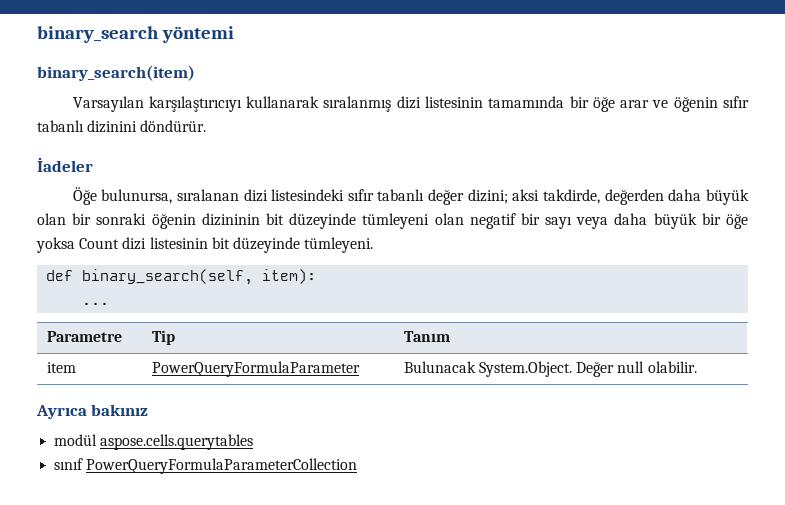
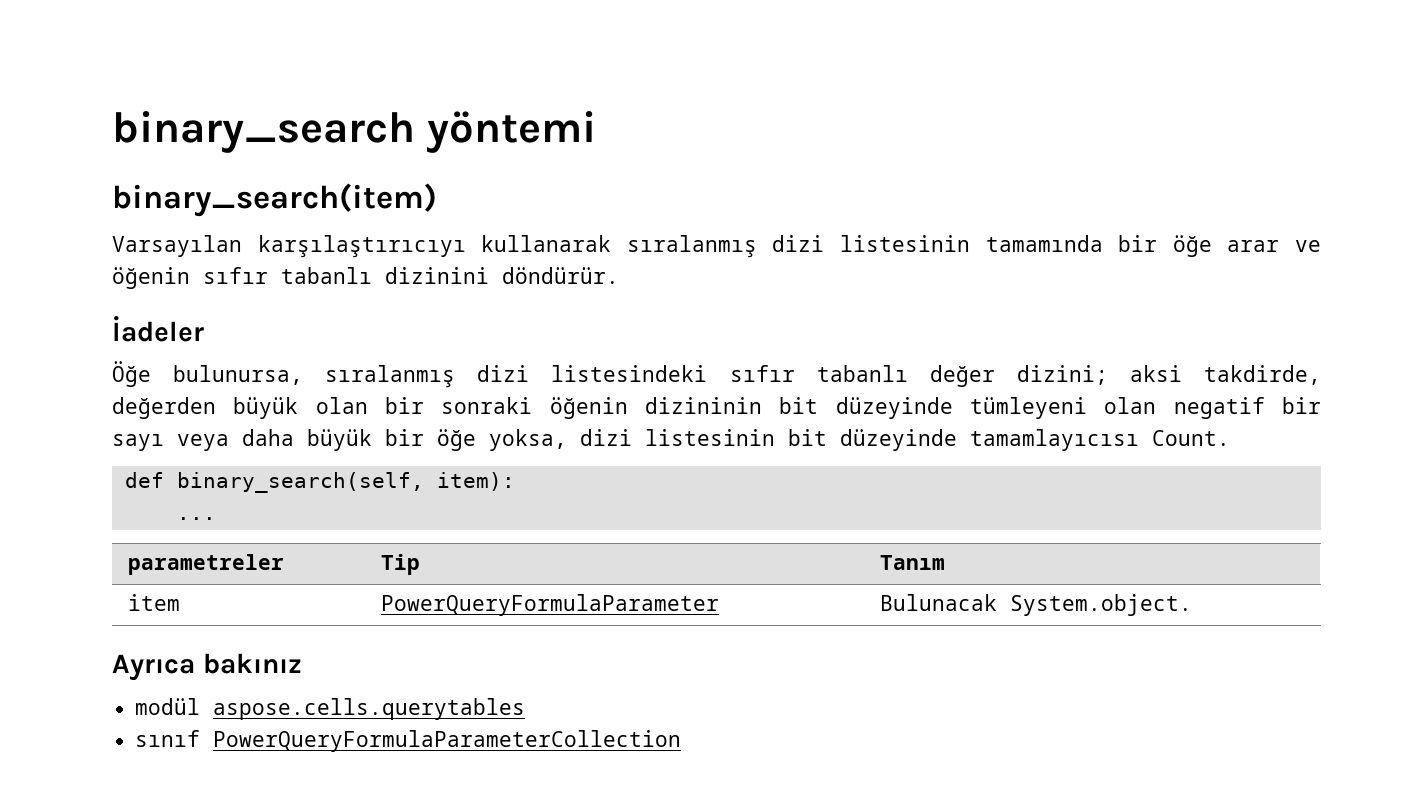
- Öğe bulunursa, sıralanan dizi listesindeki sıfır tabanlı değer dizini; aksi takdirde, değerden daha büyük olan bir sonraki öğenin dizininin bit düzeyinde tümleyeni olan negatif bir sayı veya daha büyük bir öğe yoksa Count dizi listesinin bit düzeyinde tümleyeni.
+ Öğe bulunursa, sıralanmış dizi listesindeki sıfır tabanlı değer dizini; aksi takdirde, değerden büyük olan bir sonraki öğenin dizininin bit düzeyinde tümleyeni olan negatif bir sayı veya daha büyük bir öğe yoksa, dizi listesinin bit düzeyinde tamamlayıcısı Count.
- Parametre | Tip | Tanım
+ parametreler | Tip | Tanım
- item | PowerQueryFormulaParameter | Bulunacak System.Object. Değer null olabilir.
+ item | PowerQueryFormulaParameter | Bulunacak System.object.

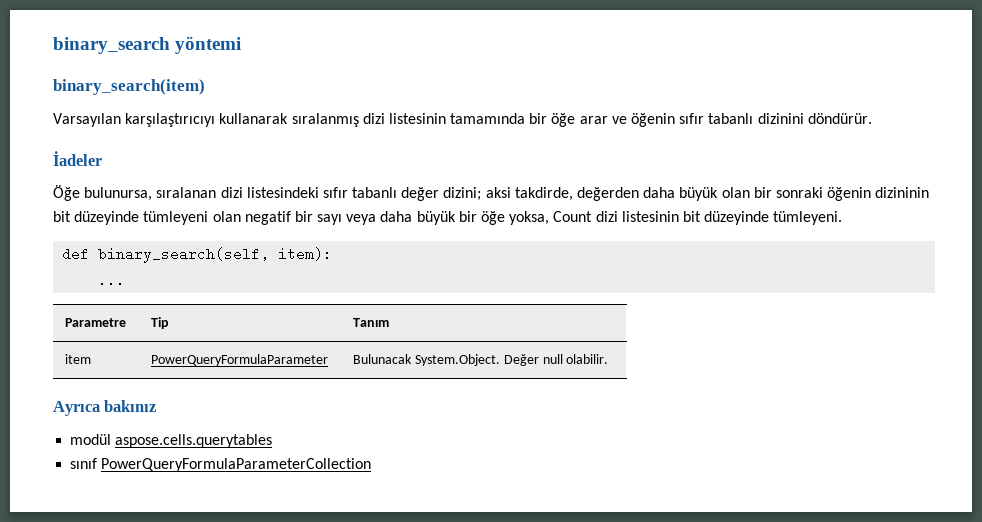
- Öğe bulunursa, sıralanmış dizi listesindeki sıfır tabanlı değer dizini; aksi takdirde, değerden büyük olan bir sonraki öğenin dizininin bit düzeyinde tümleyeni olan negatif bir sayı veya daha büyük bir öğe yoksa, dizi listesinin bit düzeyinde tamamlayıcısı Count.
+ Öğe bulunursa, sıralanan dizi listesindeki sıfır tabanlı değer dizini; aksi takdirde, değerden daha büyük olan bir sonraki öğenin dizininin bit düzeyinde tümleyeni olan negatif bir sayı veya daha büyük bir öğe yoksa, Count dizi listesinin bit düzeyinde tümleyeni.
- parametreler | Tip | Tanım
+ Parametre | Tip | Tanım
- item | PowerQueryFormulaParameter | Bulunacak System.object.
+ item | PowerQueryFormulaParameter | Bulunacak System.Object. Değer null olabilir.

